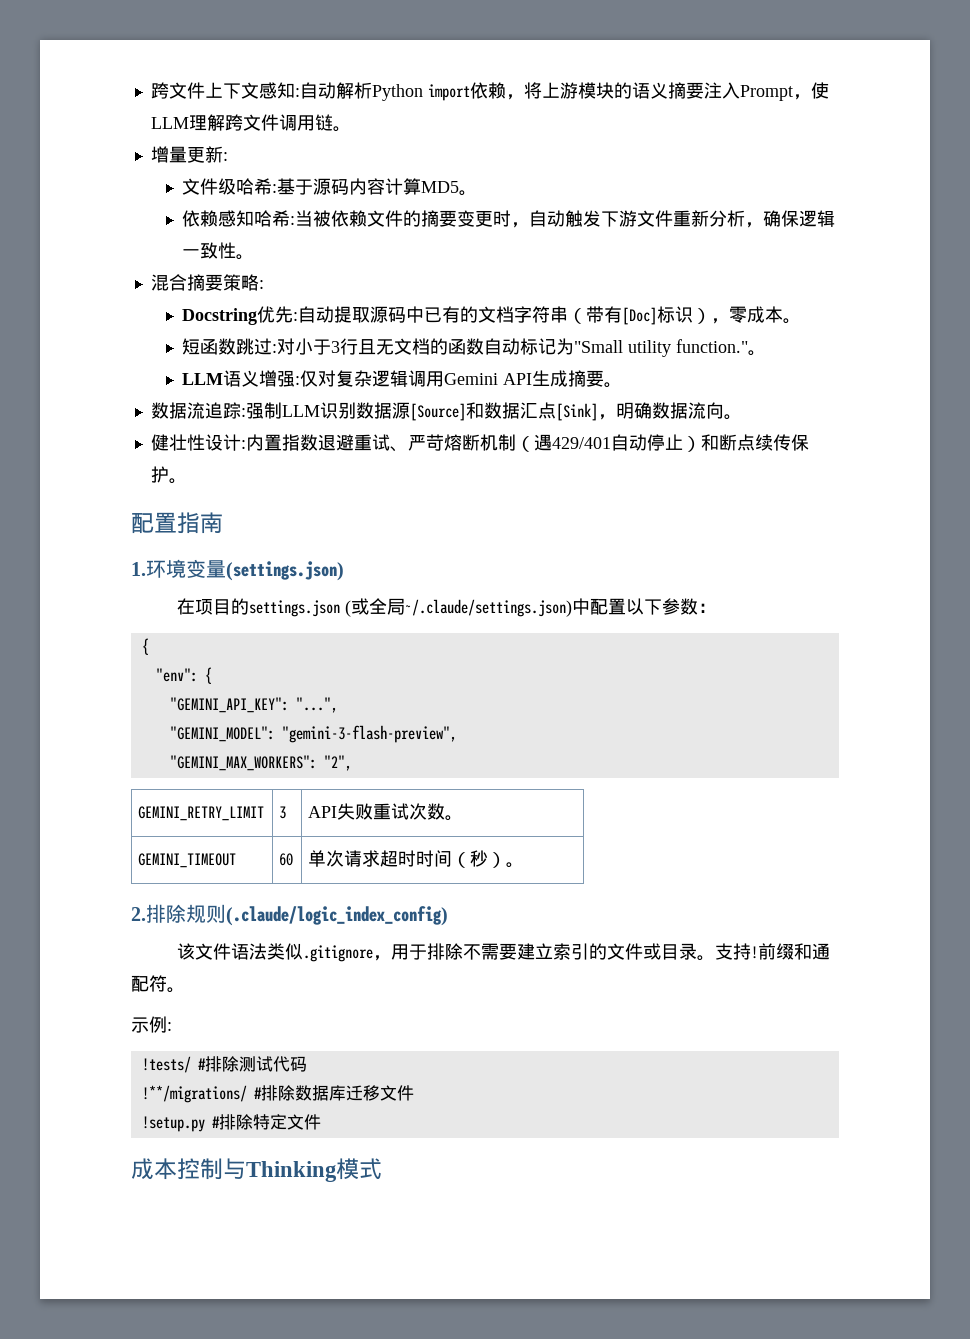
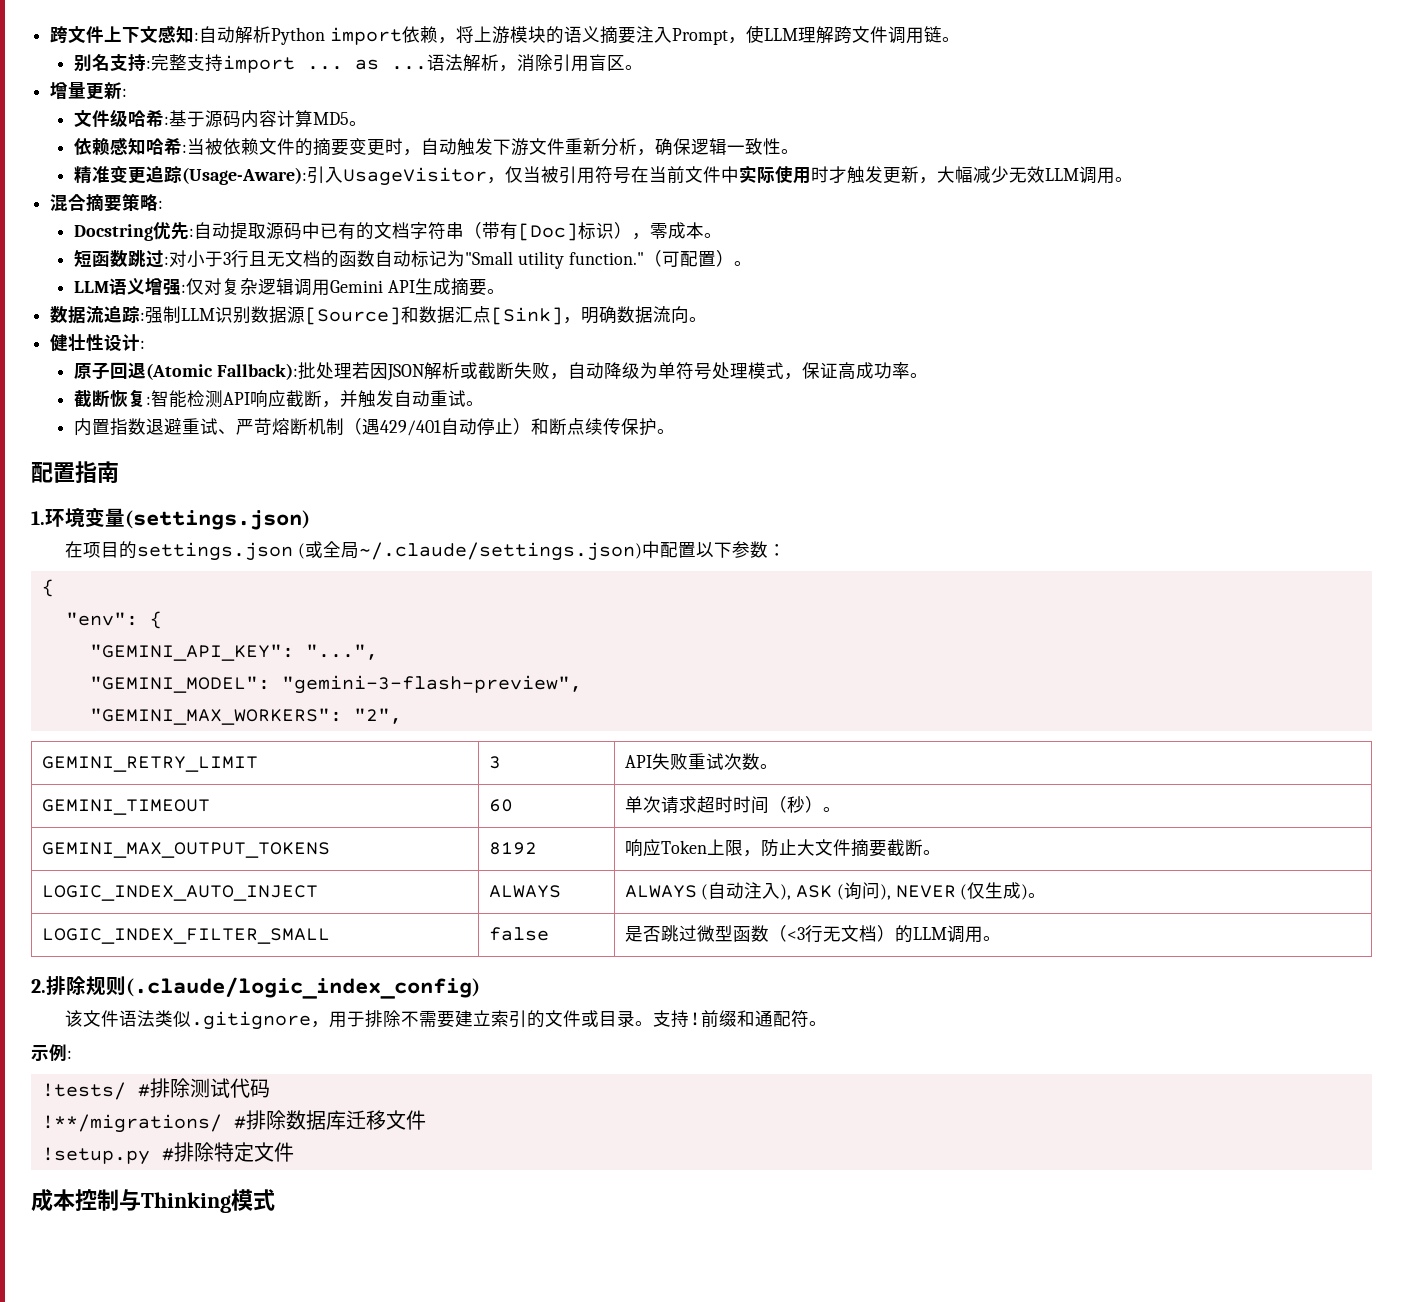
+ 别名支持:完整支持import ... as ...语法解析，消除引用盲区。
+ 精准变更追踪(Usage-Aware):引入UsageVisitor，仅当被引用符号在当前文件中实际使用时才触发更新，大幅减少无效LLM调用。
- 短函数跳过:对小于3行且无文档的函数自动标记为"Small utility function."。
+ 短函数跳过:对小于3行且无文档的函数自动标记为"Small utility function."（可配置）。
- 健壮性设计:内置指数退避重试、严苛熔断机制（遇429/401自动停止）和断点续传保护。
+ 健壮性设计:
+ 原子回退(Atomic Fallback):批处理若因JSON解析或截断失败，自动降级为单符号处理模式，保证高成功率。
+ 截断恢复:智能检测API响应截断，并触发自动重试。
+ 内置指数退避重试、严苛熔断机制（遇429/401自动停止）和断点续传保护。
+ GEMINI_MAX_OUTPUT_TOKENS | 8192 | 响应Token上限，防止大文件摘要截断。
+ LOGIC_INDEX_AUTO_INJECT | ALWAYS | ALWAYS (自动注入), ASK (询问), NEVER (仅生成)。
+ LOGIC_INDEX_FILTER_SMALL | false | 是否跳过微型函数（<3行无文档）的LLM调用。

